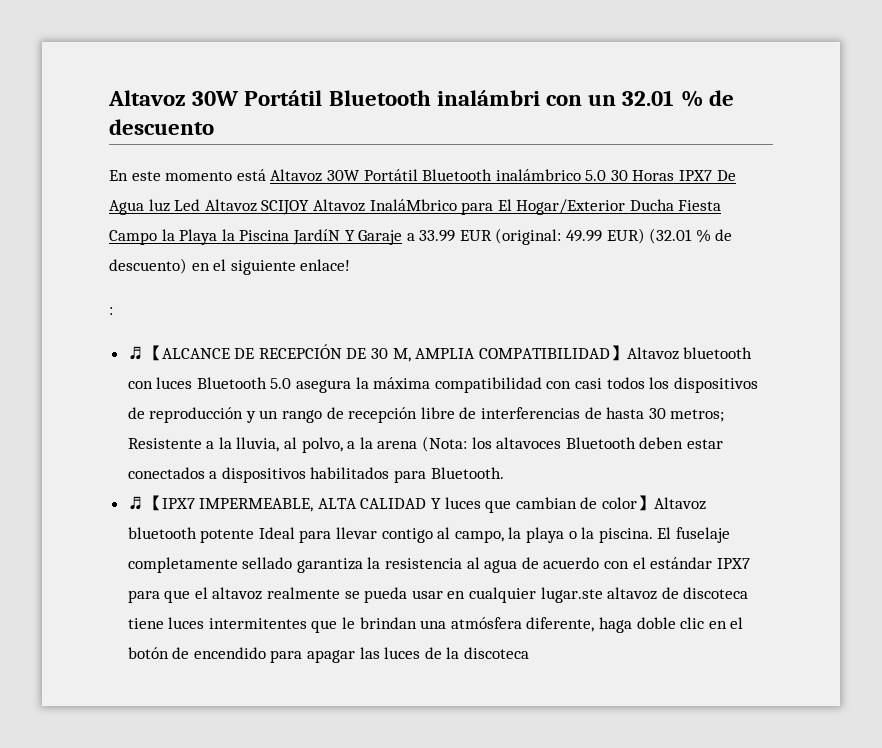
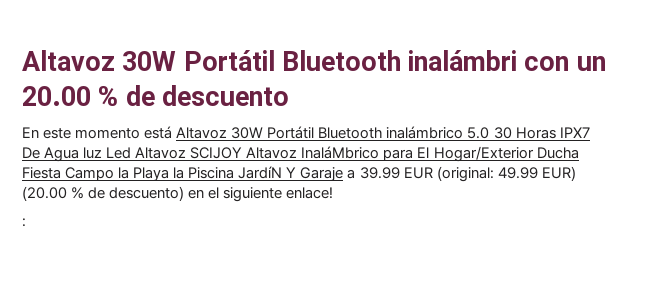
- Altavoz 30W Portátil Bluetooth inalámbri con un 32.01 % de descuento
+ Altavoz 30W Portátil Bluetooth inalámbri con un 20.00 % de descuento
- En este momento está Altavoz 30W Portátil Bluetooth inalámbrico 5.0 30 Horas IPX7 De Agua luz Led Altavoz SCIJOY Altavoz InaláMbrico para El Hogar/Exterior Ducha Fiesta Campo la Playa la Piscina JardíN Y Garaje a 33.99 EUR (original: 49.99 EUR) (32.01 % de descuento) en el siguiente enlace!
+ En este momento está Altavoz 30W Portátil Bluetooth inalámbrico 5.0 30 Horas IPX7 De Agua luz Led Altavoz SCIJOY Altavoz InaláMbrico para El Hogar/Exterior Ducha Fiesta Campo la Playa la Piscina JardíN Y Garaje a 39.99 EUR (original: 49.99 EUR) (20.00 % de descuento) en el siguiente enlace!
- ♬【ALCANCE DE RECEPCIÓN DE 30 M, AMPLIA COMPATIBILIDAD】Altavoz bluetooth con luces Bluetooth 5.0 asegura la máxima compatibilidad con casi todos los dispositivos de reproducción y un rango de recepción libre de interferencias de hasta 30 metros; Resistente a la lluvia, al polvo, a la arena (Nota: los altavoces Bluetooth deben estar conectados a dispositivos habilitados para Bluetooth.
- ♬【IPX7 IMPERMEABLE, ALTA CALIDAD Y luces que cambian de color】Altavoz bluetooth potente Ideal para llevar contigo al campo, la playa o la piscina. El fuselaje completamente sellado garantiza la resistencia al agua de acuerdo con el estándar IPX7 para que el altavoz realmente se pueda usar en cualquier lugar.ste altavoz de discoteca tiene luces intermitentes que le brindan una atmósfera diferente, haga doble clic en el botón de encendido para apagar las luces de la discoteca

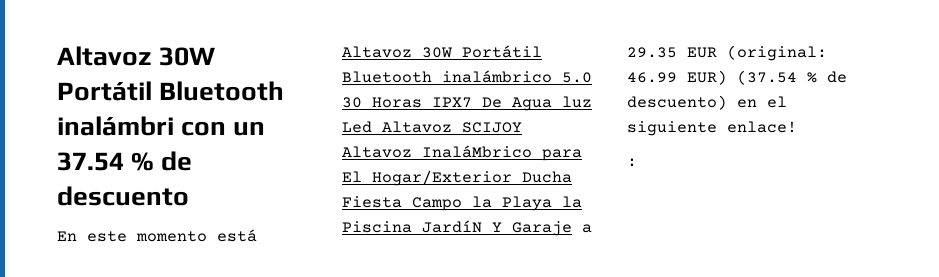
- Altavoz 30W Portátil Bluetooth inalámbri con un 20.00 % de descuento
+ Altavoz 30W Portátil Bluetooth inalámbri con un 37.54 % de descuento
- En este momento está Altavoz 30W Portátil Bluetooth inalámbrico 5.0 30 Horas IPX7 De Agua luz Led Altavoz SCIJOY Altavoz InaláMbrico para El Hogar/Exterior Ducha Fiesta Campo la Playa la Piscina JardíN Y Garaje a 39.99 EUR (original: 49.99 EUR) (20.00 % de descuento) en el siguiente enlace!
+ En este momento está Altavoz 30W Portátil Bluetooth inalámbrico 5.0 30 Horas IPX7 De Agua luz Led Altavoz SCIJOY Altavoz InaláMbrico para El Hogar/Exterior Ducha Fiesta Campo la Playa la Piscina JardíN Y Garaje a 29.35 EUR (original: 46.99 EUR) (37.54 % de descuento) en el siguiente enlace!

